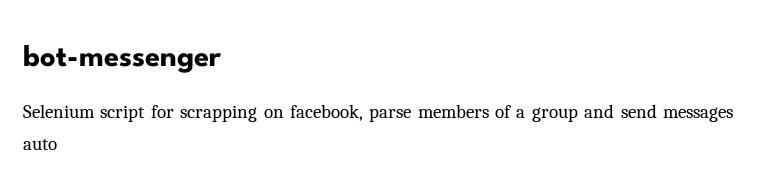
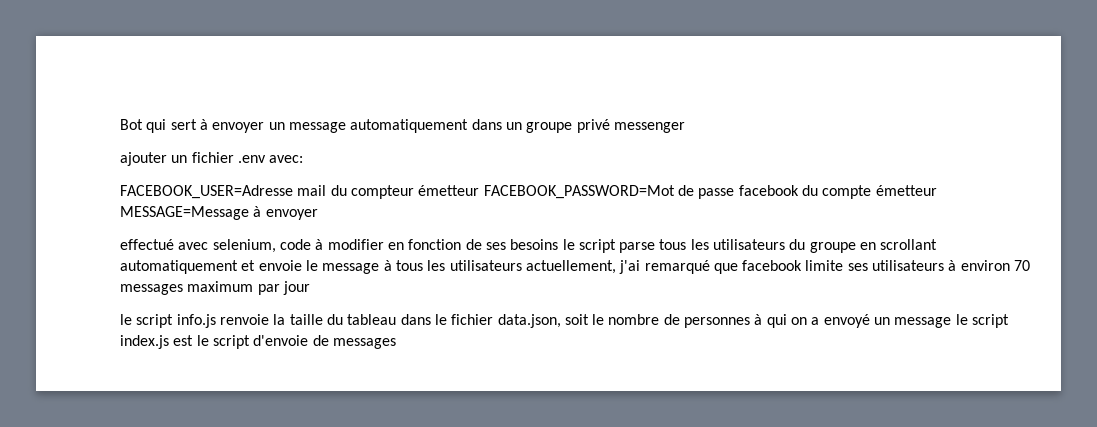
- bot-messenger
- Selenium script for scrapping on facebook, parse members of a group and send messages auto
+ Bot qui sert à envoyer un message automatiquement dans un groupe privé messenger
+ ajouter un fichier .env avec:
+ FACEBOOK_USER=Adresse mail du compteur émetteur FACEBOOK_PASSWORD=Mot de passe facebook du compte émetteur MESSAGE=Message à envoyer
+ effectué avec selenium, code à modifier en fonction de ses besoins le script parse tous les utilisateurs du groupe en scrollant automatiquement et envoie le message à tous les utilisateurs actuellement, j'ai remarqué que facebook limite ses utilisateurs à environ 70 messages maximum par jour
+ le script info.js renvoie la taille du tableau dans le fichier data.json, soit le nombre de personnes à qui on a envoyé un message le script index.js est le script d'envoie de messages

